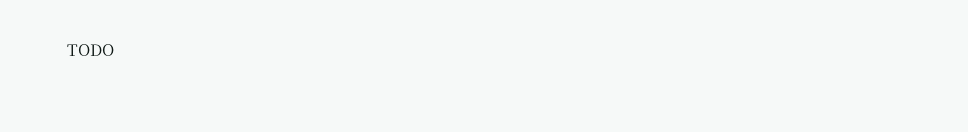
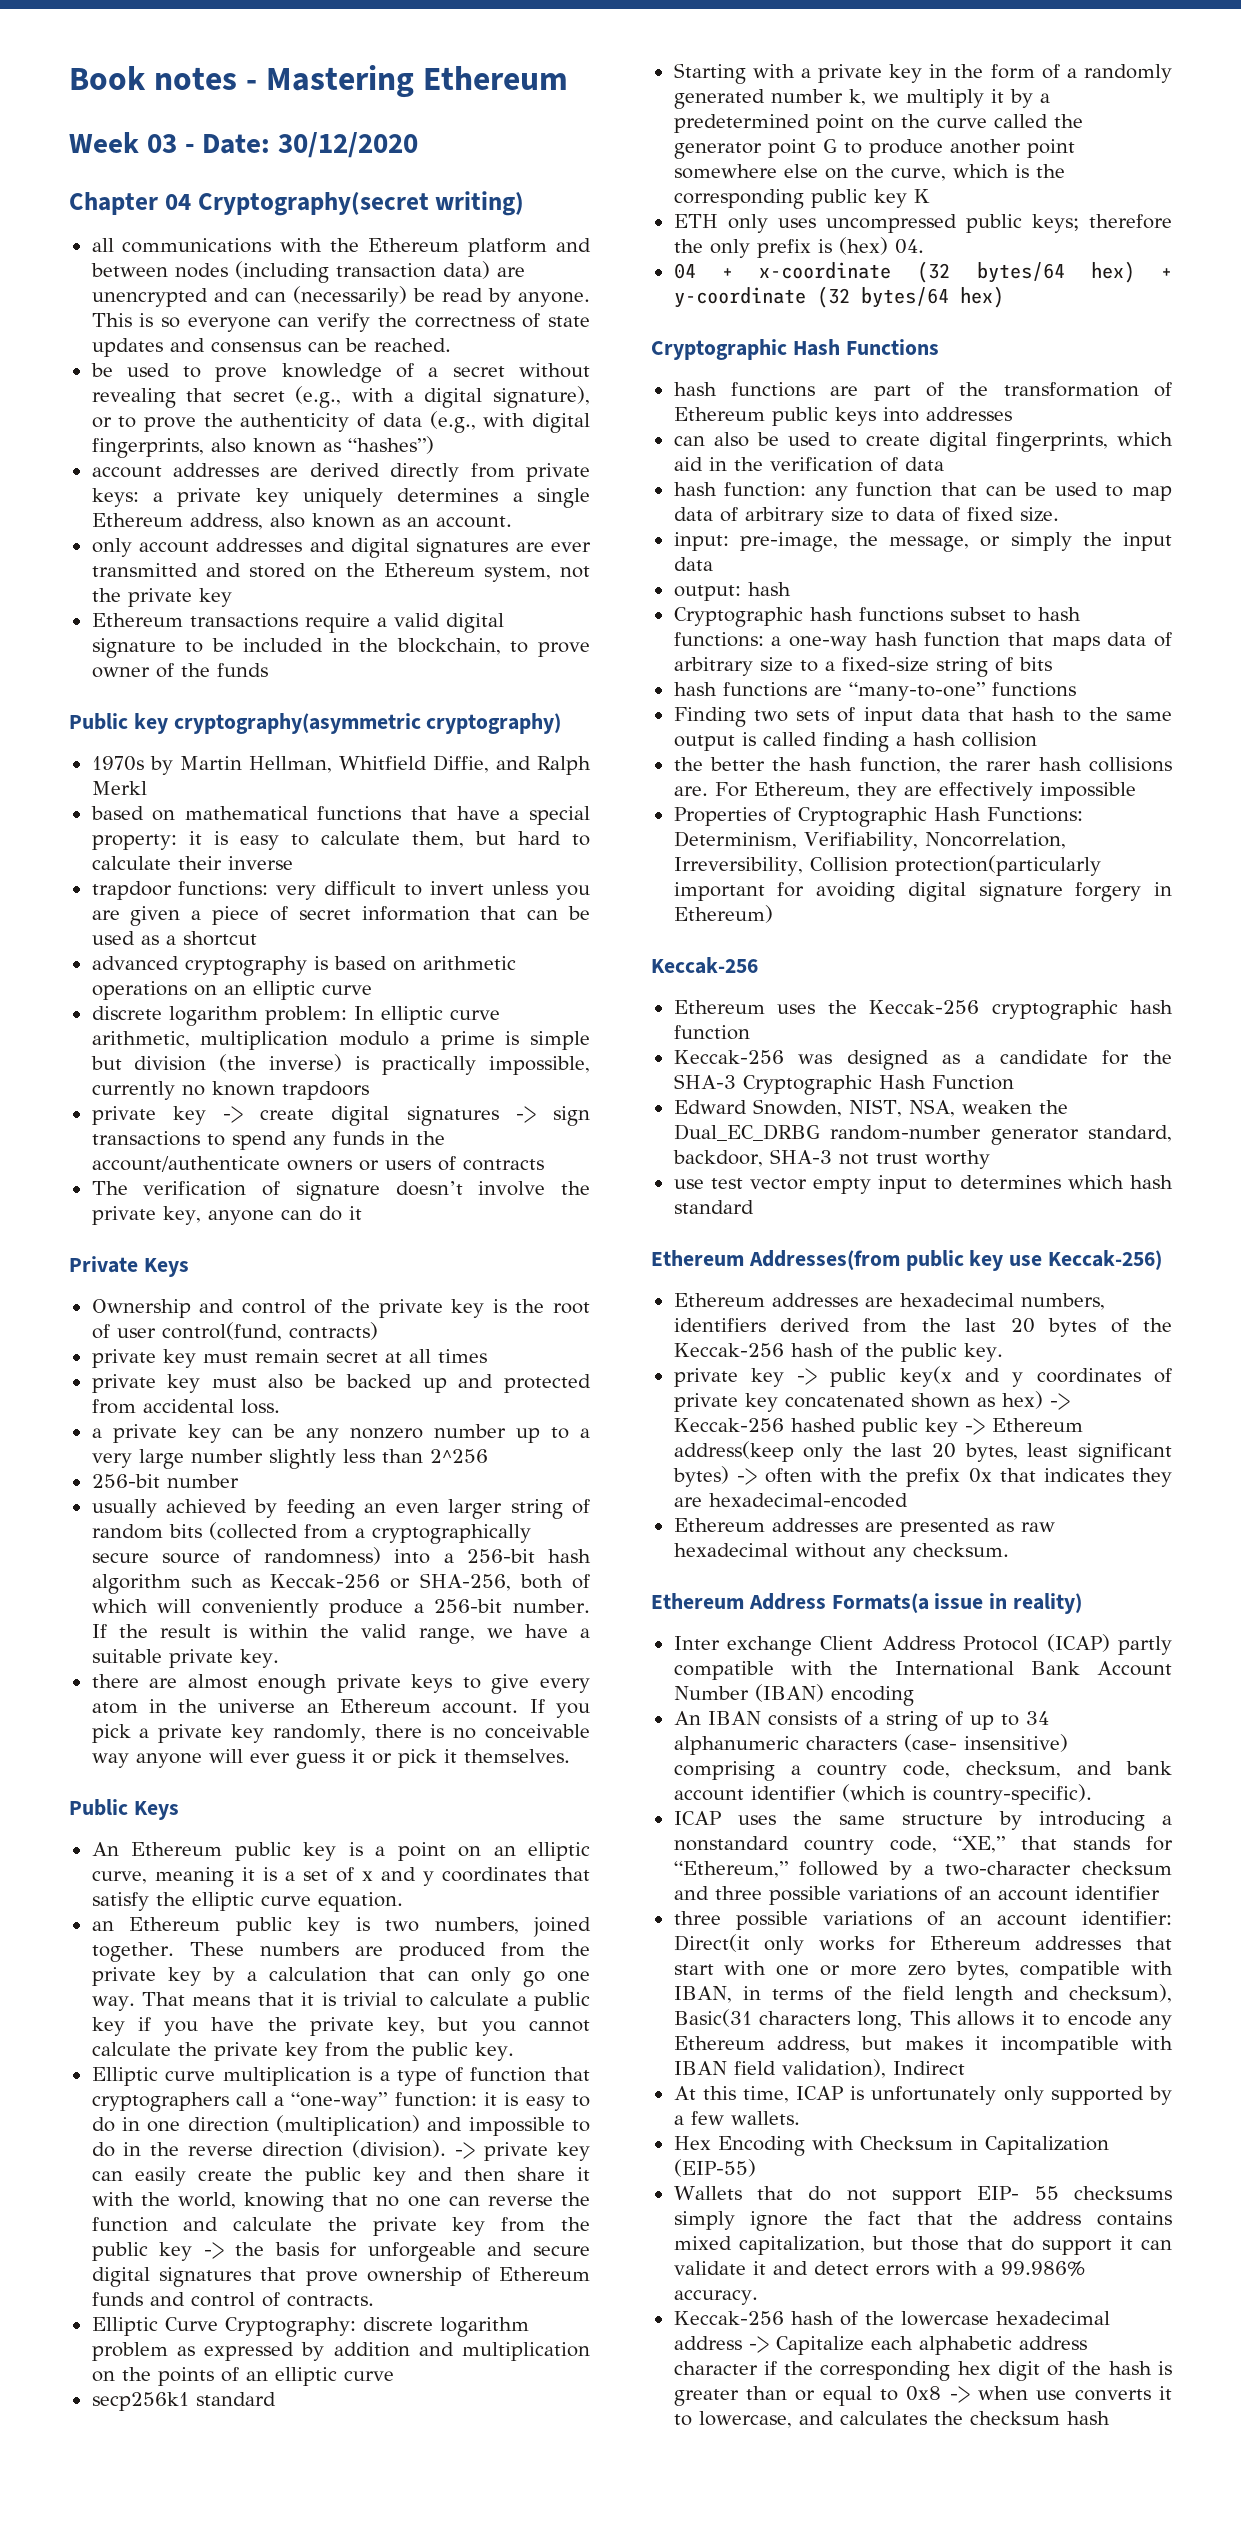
- TODO
+ Book notes - Mastering Ethereum
+ Week 03 - Date: 30/12/2020
+ Chapter 04 Cryptography(secret writing)
+ all communications with the Ethereum platform and between nodes (including transaction data) are unencrypted and can (necessarily) be read by anyone. This is so everyone can verify the correctness of state updates and consensus can be reached.
+ be used to prove knowledge of a secret without revealing that secret (e.g., with a digital signature), or to prove the authenticity of data (e.g., with digital fingerprints, also known as “hashes”)
+ account addresses are derived directly from private keys: a private key uniquely determines a single Ethereum address, also known as an account.
+ only account addresses and digital signatures are ever transmitted and stored on the Ethereum system, not the private key
+ Ethereum transactions require a valid digital signature to be included in the blockchain, to prove owner of the funds
+ Public key cryptography(asymmetric cryptography)
+ 1970s by Martin Hellman, Whitfield Diffie, and Ralph Merkl
+ based on mathematical functions that have a special property: it is easy to calculate them, but hard to calculate their inverse
+ trapdoor functions: very difficult to invert unless you are given a piece of secret information that can be used as a shortcut
+ advanced cryptography is based on arithmetic operations on an elliptic curve
+ discrete logarithm problem: In elliptic curve arithmetic, multiplication modulo a prime is simple but division (the inverse) is practically impossible, currently no known trapdoors
+ private key -> create digital signatures -> sign transactions to spend any funds in the account/authenticate owners or users of contracts
+ The verification of signature doesn’t involve the private key, anyone can do it
+ Private Keys
+ Ownership and control of the private key is the root of user control(fund, contracts)
+ private key must remain secret at all times
+ private key must also be backed up and protected from accidental loss.
+ a private key can be any nonzero number up to a very large number slightly less than 2^256
+ 256-bit number
+ usually achieved by feeding an even larger string of random bits (collected from a cryptographically secure source of randomness) into a 256-bit hash algorithm such as Keccak-256 or SHA-256, both of which will conveniently produce a 256-bit number. If the result is within the valid range, we have a suitable private key.
+ there are almost enough private keys to give every atom in the universe an Ethereum account. If you pick a private key randomly, there is no conceivable way anyone will ever guess it or pick it themselves.
+ Public Keys
+ An Ethereum public key is a point on an elliptic curve, meaning it is a set of x and y coordinates that satisfy the elliptic curve equation.
+ an Ethereum public key is two numbers, joined together. These numbers are produced from the private key by a calculation that can only go one way. That means that it is trivial to calculate a public key if you have the private key, but you cannot calculate the private key from the public key.
+ Elliptic curve multiplication is a type of function that cryptographers call a “one-way” function: it is easy to do in one direction (multiplication) and impossible to do in the reverse direction (division). -> private key can easily create the public key and then share it with the world, knowing that no one can reverse the function and calculate the private key from the public key -> the basis for unforgeable and secure digital signatures that prove ownership of Ethereum funds and control of contracts.
+ Elliptic Curve Cryptography: discrete logarithm problem as expressed by addition and multiplication on the points of an elliptic curve
+ secp256k1 standard
+ Starting with a private key in the form of a randomly generated number k, we multiply it by a predetermined point on the curve called the generator point G to produce another point somewhere else on the curve, which is the corresponding public key K
+ ETH only uses uncompressed public keys; therefore the only prefix is (hex) 04.
+ 04 + x-coordinate (32 bytes/64 hex) + y-coordinate (32 bytes/64 hex)
+ Cryptographic Hash Functions
+ hash functions are part of the transformation of Ethereum public keys into addresses
+ can also be used to create digital fingerprints, which aid in the verification of data
+ hash function: any function that can be used to map data of arbitrary size to data of fixed size.
+ input: pre-image, the message, or simply the input data
+ output: hash
+ Cryptographic hash functions subset to hash functions: a one-way hash function that maps data of arbitrary size to a fixed-size string of bits
+ hash functions are “many-to-one” functions
+ Finding two sets of input data that hash to the same output is called finding a hash collision
+ the better the hash function, the rarer hash collisions are. For Ethereum, they are effectively impossible
+ Properties of Cryptographic Hash Functions: Determinism, Verifiability, Noncorrelation, Irreversibility, Collision protection(particularly important for avoiding digital signature forgery in Ethereum)
+ Keccak-256
+ Ethereum uses the Keccak-256 cryptographic hash function
+ Keccak-256 was designed as a candidate for the SHA-3 Cryptographic Hash Function
+ Edward Snowden, NIST, NSA, weaken the Dual_EC_DRBG random-number generator standard, backdoor, SHA-3 not trust worthy
+ use test vector empty input to determines which hash standard
+ Ethereum Addresses(from public key use Keccak-256)
+ Ethereum addresses are hexadecimal numbers, identifiers derived from the last 20 bytes of the Keccak-256 hash of the public key.
+ private key -> public key(x and y coordinates of private key concatenated shown as hex) -> Keccak-256 hashed public key -> Ethereum address(keep only the last 20 bytes, least significant bytes) -> often with the prefix 0x that indicates they are hexadecimal-encoded
+ Ethereum addresses are presented as raw hexadecimal without any checksum.
+ Ethereum Address Formats(a issue in reality)
+ Inter exchange Client Address Protocol (ICAP) partly compatible with the International Bank Account Number (IBAN) encoding
+ An IBAN consists of a string of up to 34 alphanumeric characters (case- insensitive) comprising a country code, checksum, and bank account identifier (which is country-specific).
+ ICAP uses the same structure by introducing a nonstandard country code, “XE,” that stands for “Ethereum,” followed by a two-character checksum and three possible variations of an account identifier
+ three possible variations of an account identifier: Direct(it only works for Ethereum addresses that start with one or more zero bytes, compatible with IBAN, in terms of the field length and checksum), Basic(31 characters long, This allows it to encode any Ethereum address, but makes it incompatible with IBAN field validation), Indirect
+ At this time, ICAP is unfortunately only supported by a few wallets.
+ Hex Encoding with Checksum in Capitalization (EIP-55)
+ Wallets that do not support EIP- 55 checksums simply ignore the fact that the address contains mixed capitalization, but those that do support it can validate it and detect errors with a 99.986% accuracy.
+ Keccak-256 hash of the lowercase hexadecimal address -> Capitalize each alphabetic address character if the corresponding hex digit of the hash is greater than or equal to 0x8 -> when use converts it to lowercase, and calculates the checksum hash

